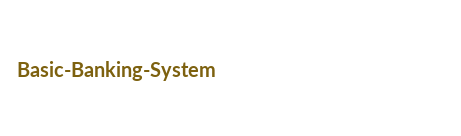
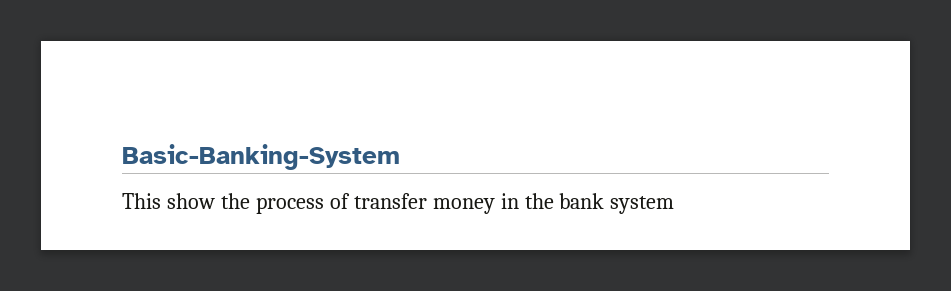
+ This show the process of transfer money in the bank system

